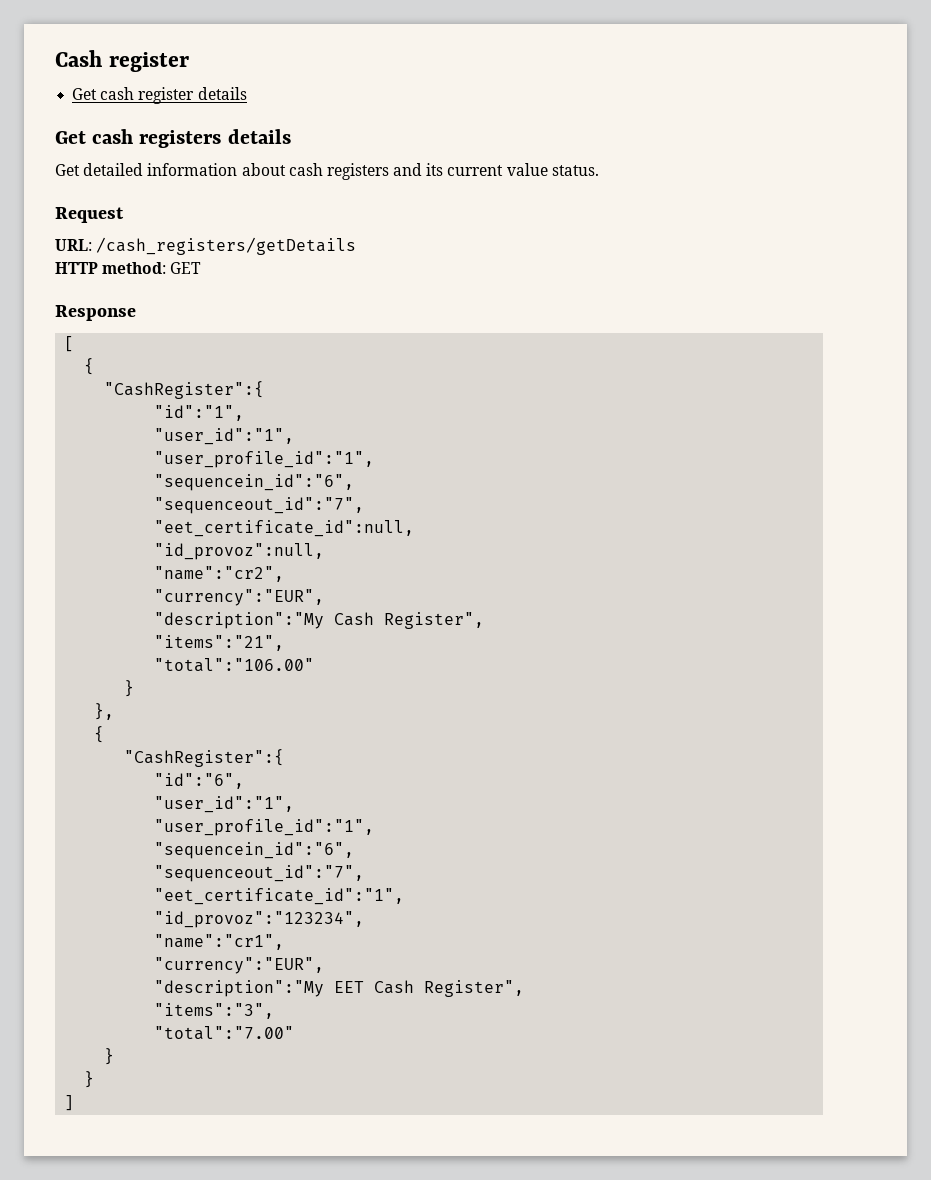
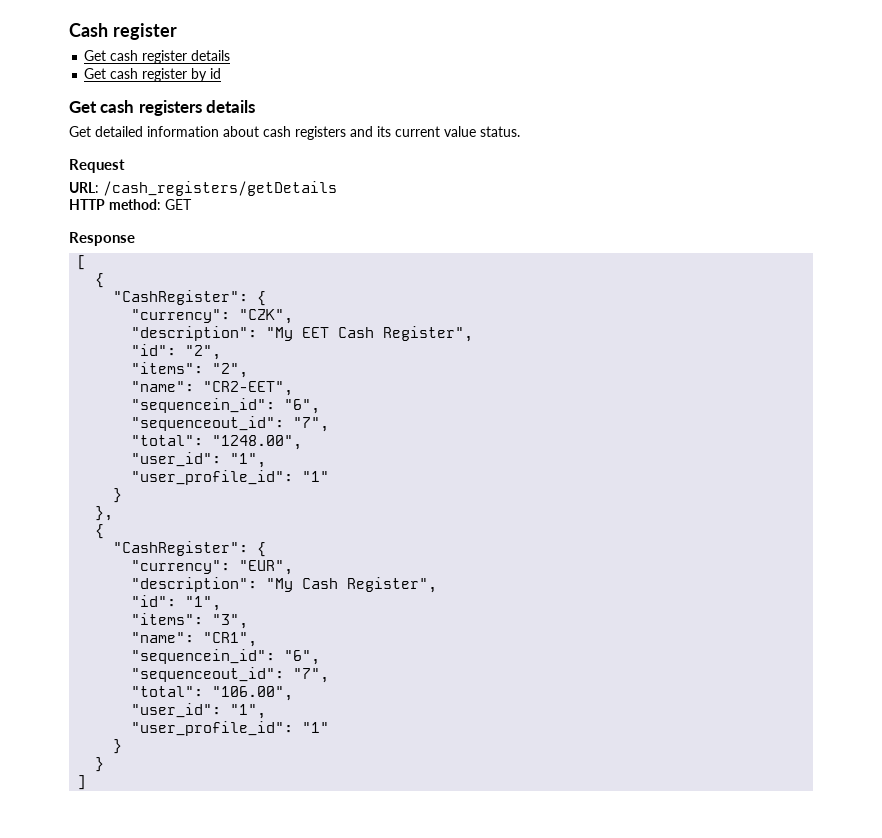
+ Get cash register by id
  [
  {
- "CashRegister":{
- "id":"1",
- "user_id":"1",
- "user_profile_id":"1",
- "sequencein_id":"6",
- "sequenceout_id":"7",
- "eet_certificate_id":null,
- "id_provoz":null,
- "name":"cr2",
- "currency":"EUR",
- "description":"My Cash Register",
- "items":"21",
- "total":"106.00"
+ "CashRegister": {
+ "currency": "CZK",
+ "description": "My EET Cash Register",
+ "id": "2",
+ "items": "2",
+ "name": "CR2-EET",
+ "sequencein_id": "6",
+ "sequenceout_id": "7",
+ "total": "1248.00",
+ "user_id": "1",
+ "user_profile_id": "1"
  }
  },
  {
- "CashRegister":{
- "id":"6",
- "user_id":"1",
- "user_profile_id":"1",
- "sequencein_id":"6",
- "sequenceout_id":"7",
- "eet_certificate_id":"1",
- "id_provoz":"123234",
- "name":"cr1",
- "currency":"EUR",
- "description":"My EET Cash Register",
- "items":"3",
- "total":"7.00"
+ "CashRegister": {
+ "currency": "EUR",
+ "description": "My Cash Register",
+ "id": "1",
+ "items": "3",
+ "name": "CR1",
+ "sequencein_id": "6",
+ "sequenceout_id": "7",
+ "total": "106.00",
+ "user_id": "1",
+ "user_profile_id": "1"

